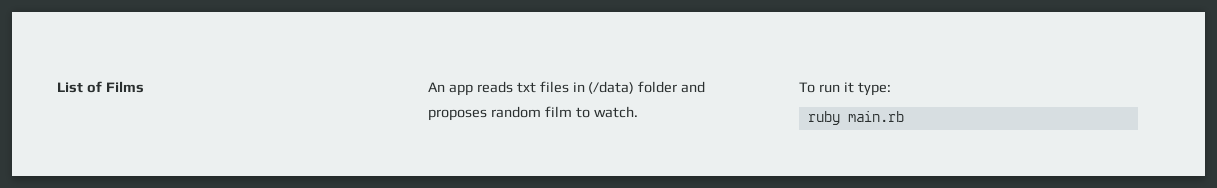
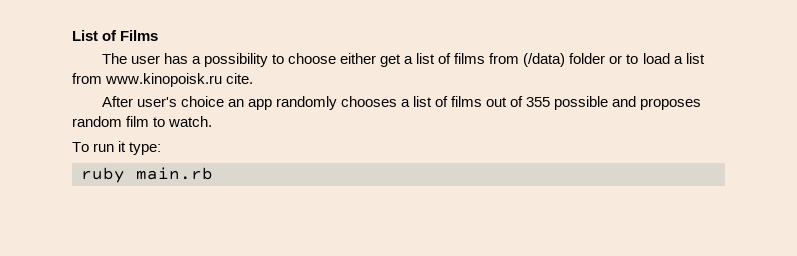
- An app reads txt files in (/data) folder and proposes random film to watch.
+ The user has a possibility to choose either get a list of films from (/data) folder or to load a list from www.kinopoisk.ru cite.
+ After user's choice an app randomly chooses a list of films out of 355 possible and proposes random film to watch.

